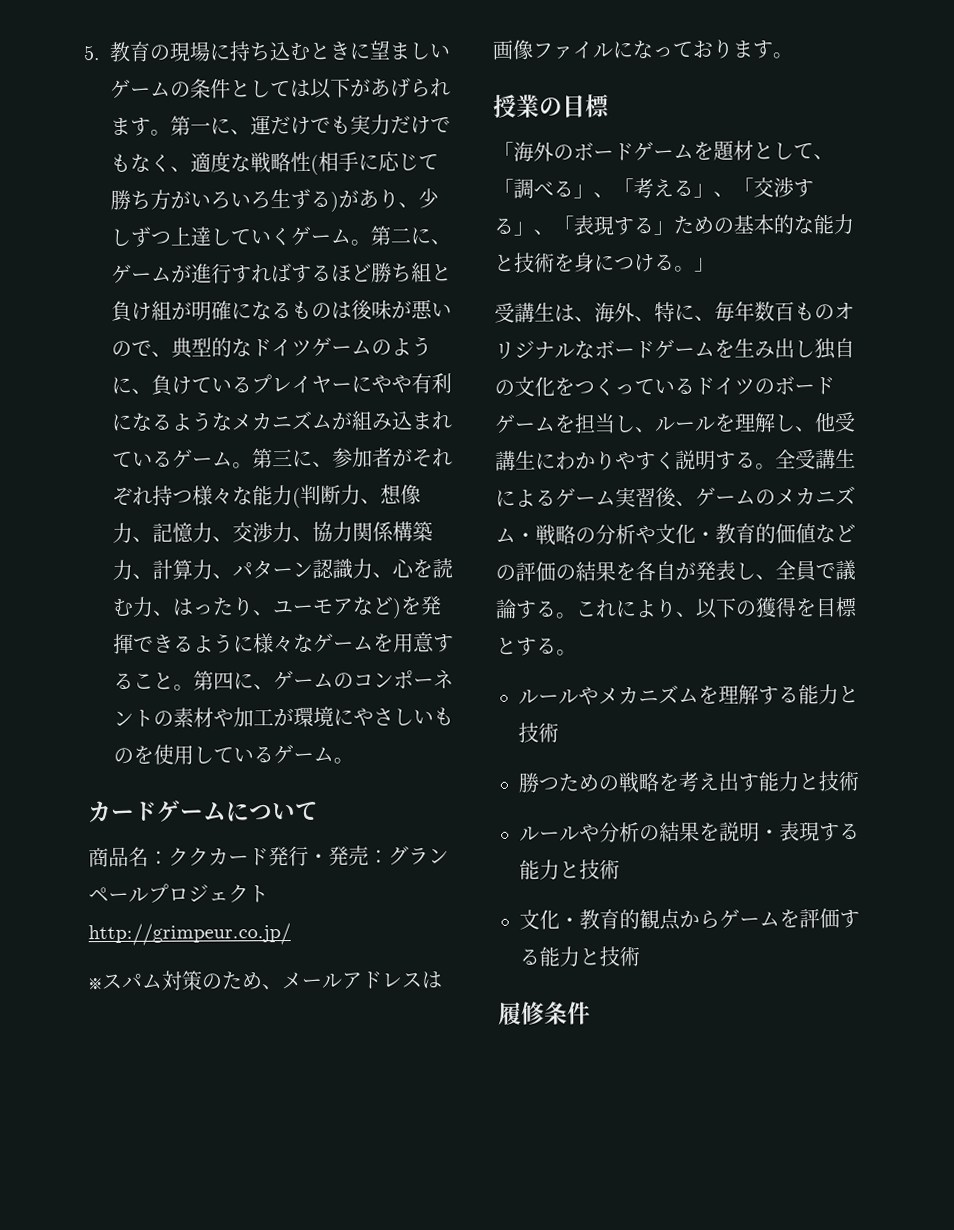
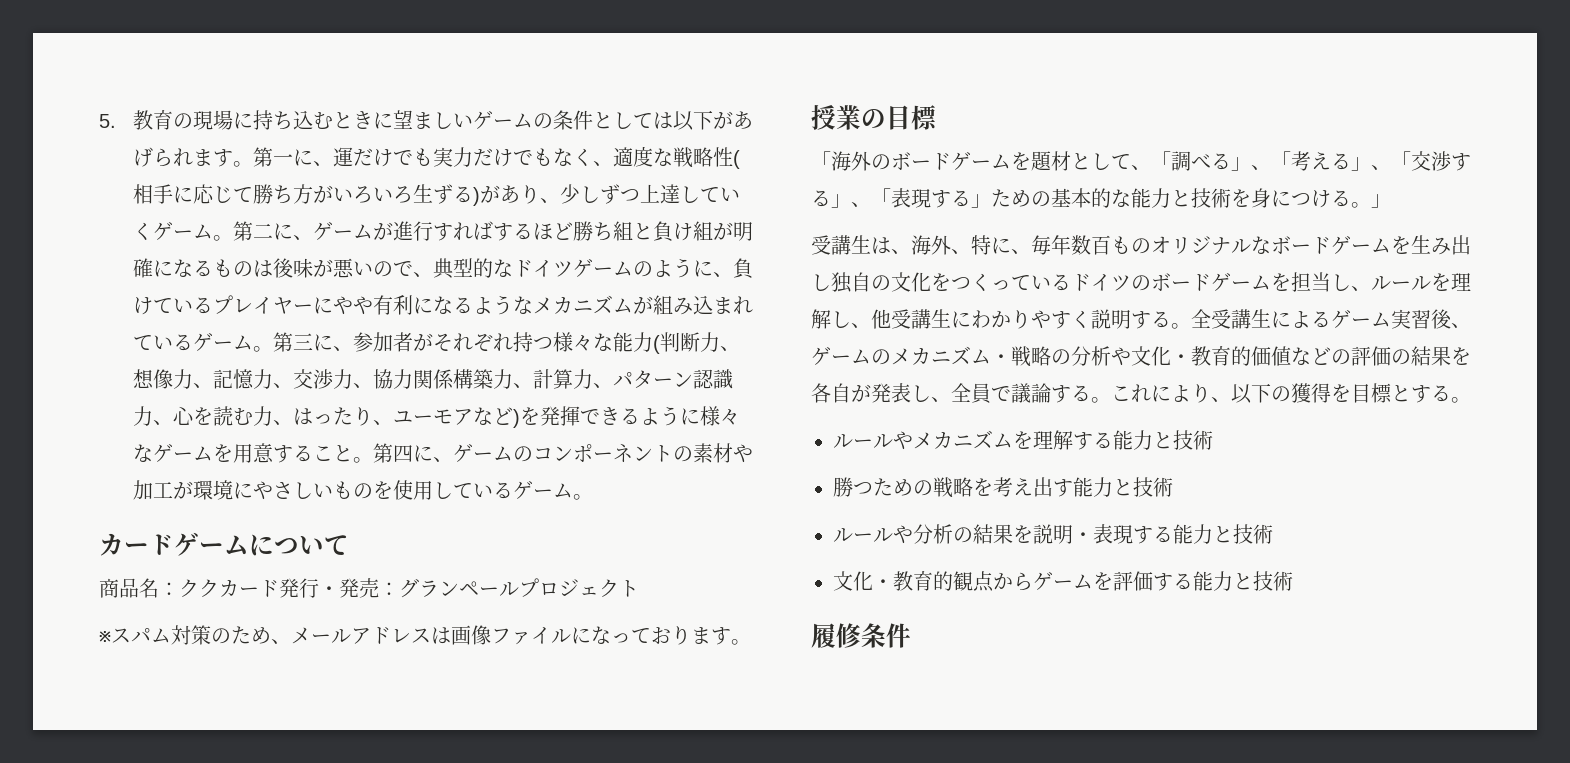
- 商品名：ククカード発行・発売：グランペールプロジェクトhttp://grimpeur.co.jp/
+ 商品名：ククカード発行・発売：グランペールプロジェクト

